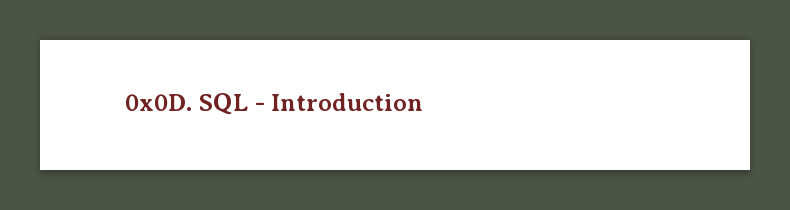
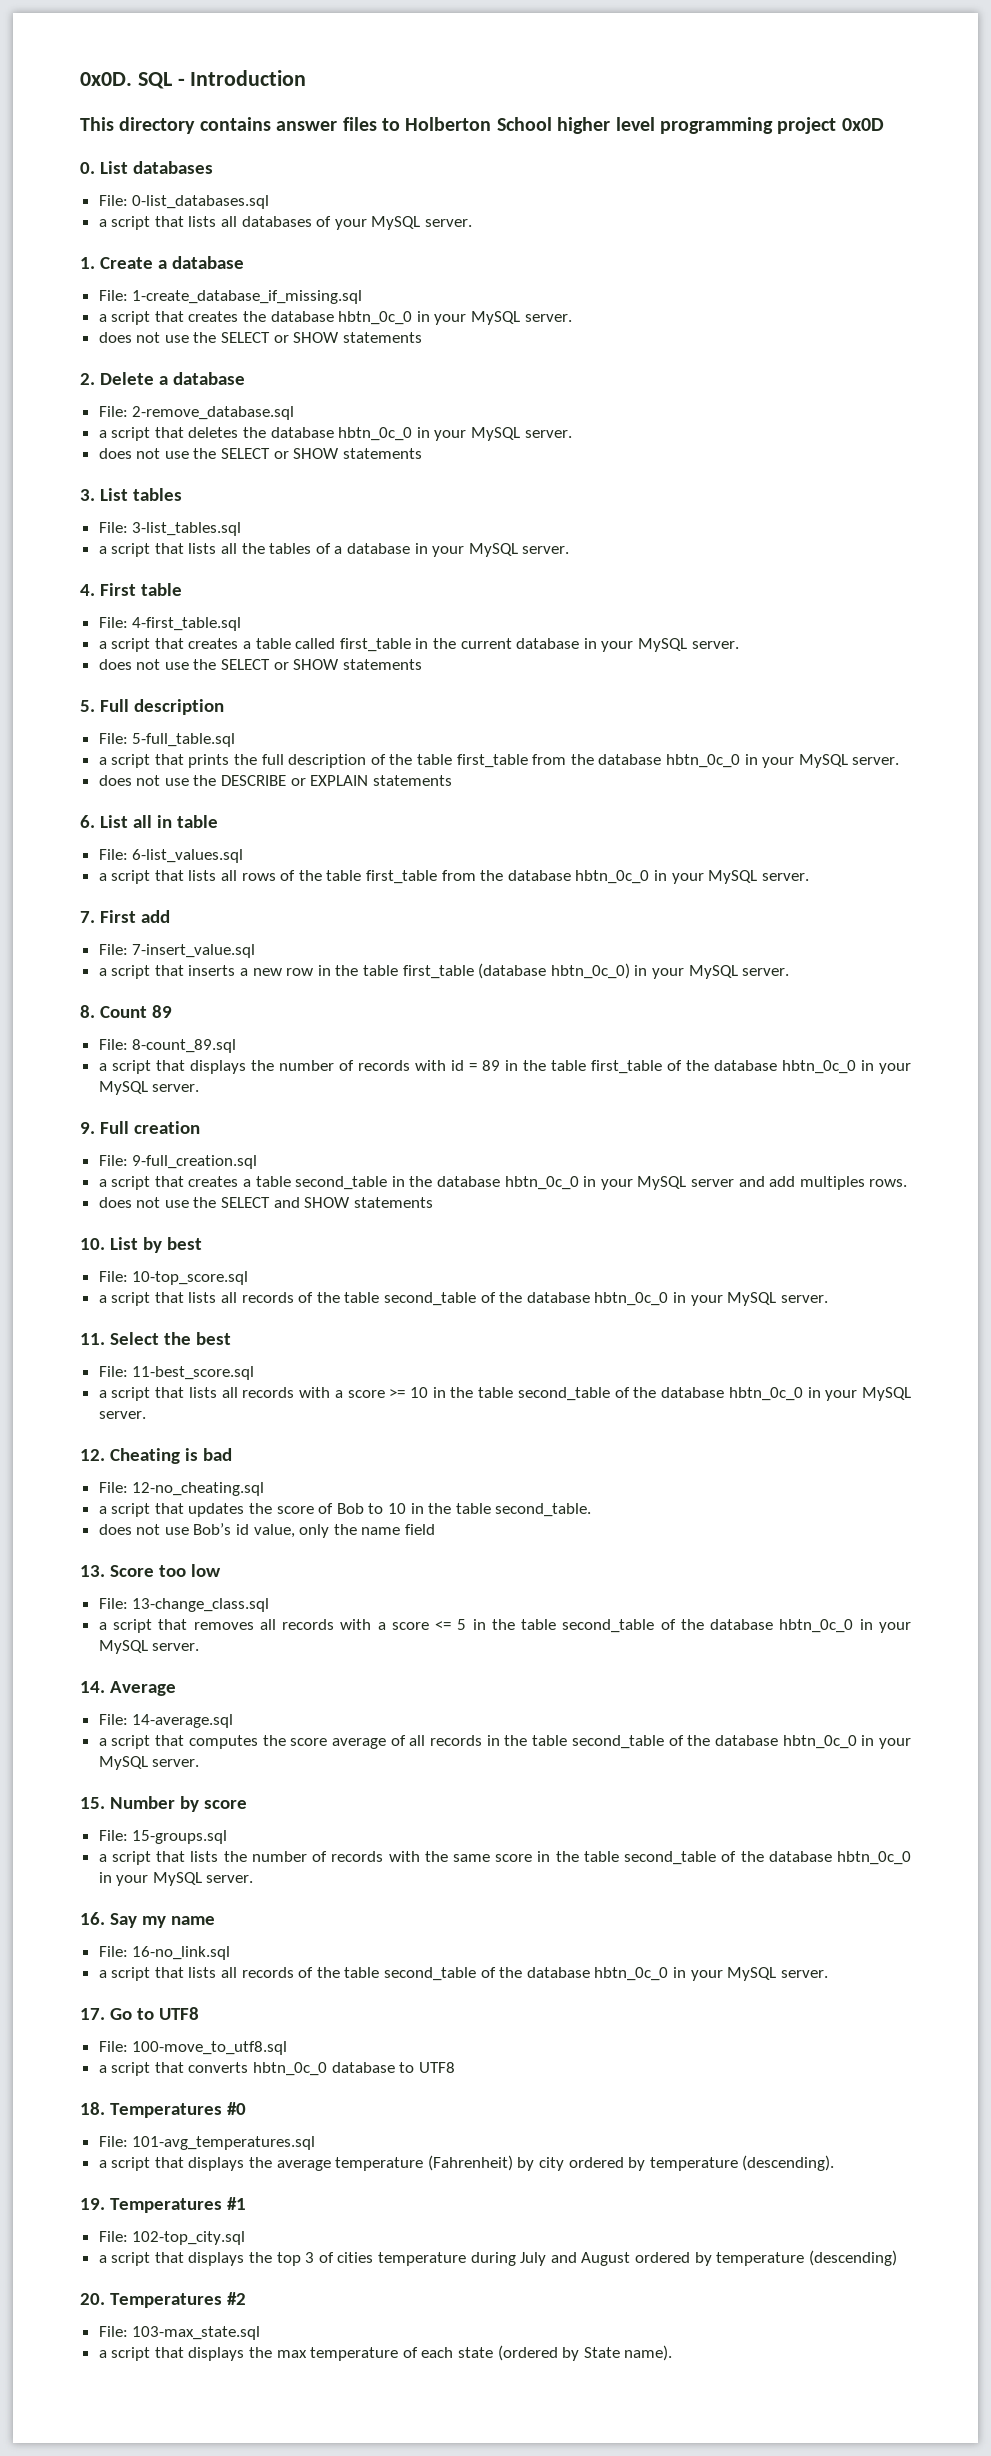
+ This directory contains answer files to Holberton School higher level programming project 0x0D
+ 0. List databases
+ File: 0-list_databases.sql
+ a script that lists all databases of your MySQL server.
+ 1. Create a database
+ File: 1-create_database_if_missing.sql
+ a script that creates the database hbtn_0c_0 in your MySQL server.
+ does not use the SELECT or SHOW statements
+ 2. Delete a database
+ File: 2-remove_database.sql
+ a script that deletes the database hbtn_0c_0 in your MySQL server.
+ does not use the SELECT or SHOW statements
+ 3. List tables
+ File: 3-list_tables.sql
+ a script that lists all the tables of a database in your MySQL server.
+ 4. First table
+ File: 4-first_table.sql
+ a script that creates a table called first_table in the current database in your MySQL server.
+ does not use the SELECT or SHOW statements
+ 5. Full description
+ File: 5-full_table.sql
+ a script that prints the full description of the table first_table from the database hbtn_0c_0 in your MySQL server.
+ does not use the DESCRIBE or EXPLAIN statements
+ 6. List all in table
+ File: 6-list_values.sql
+ a script that lists all rows of the table first_table from the database hbtn_0c_0 in your MySQL server.
+ 7. First add
+ File: 7-insert_value.sql
+ a script that inserts a new row in the table first_table (database hbtn_0c_0) in your MySQL server.
+ 8. Count 89
+ File: 8-count_89.sql
+ a script that displays the number of records with id = 89 in the table first_table of the database hbtn_0c_0 in your MySQL server.
+ 9. Full creation
+ File: 9-full_creation.sql
+ a script that creates a table second_table in the database hbtn_0c_0 in your MySQL server and add multiples rows.
+ does not use the SELECT and SHOW statements
+ 10. List by best
+ File: 10-top_score.sql
+ a script that lists all records of the table second_table of the database hbtn_0c_0 in your MySQL server.
+ 11. Select the best
+ File: 11-best_score.sql
+ a script that lists all records with a score >= 10 in the table second_table of the database hbtn_0c_0 in your MySQL server.
+ 12. Cheating is bad
+ File: 12-no_cheating.sql
+ a script that updates the score of Bob to 10 in the table second_table.
+ does not use Bob’s id value, only the name field
+ 13. Score too low
+ File: 13-change_class.sql
+ a script that removes all records with a score <= 5 in the table second_table of the database hbtn_0c_0 in your MySQL server.
+ 14. Average
+ File: 14-average.sql
+ a script that computes the score average of all records in the table second_table of the database hbtn_0c_0 in your MySQL server.
+ 15. Number by score
+ File: 15-groups.sql
+ a script that lists the number of records with the same score in the table second_table of the database hbtn_0c_0 in your MySQL server.
+ 16. Say my name
+ File: 16-no_link.sql
+ a script that lists all records of the table second_table of the database hbtn_0c_0 in your MySQL server.
+ 17. Go to UTF8
+ File: 100-move_to_utf8.sql
+ a script that converts hbtn_0c_0 database to UTF8
+ 18. Temperatures #0
+ File: 101-avg_temperatures.sql
+ a script that displays the average temperature (Fahrenheit) by city ordered by temperature (descending).
+ 19. Temperatures #1
+ File: 102-top_city.sql
+ a script that displays the top 3 of cities temperature during July and August ordered by temperature (descending)
+ 20. Temperatures #2
+ File: 103-max_state.sql
+ a script that displays the max temperature of each state (ordered by State name).

